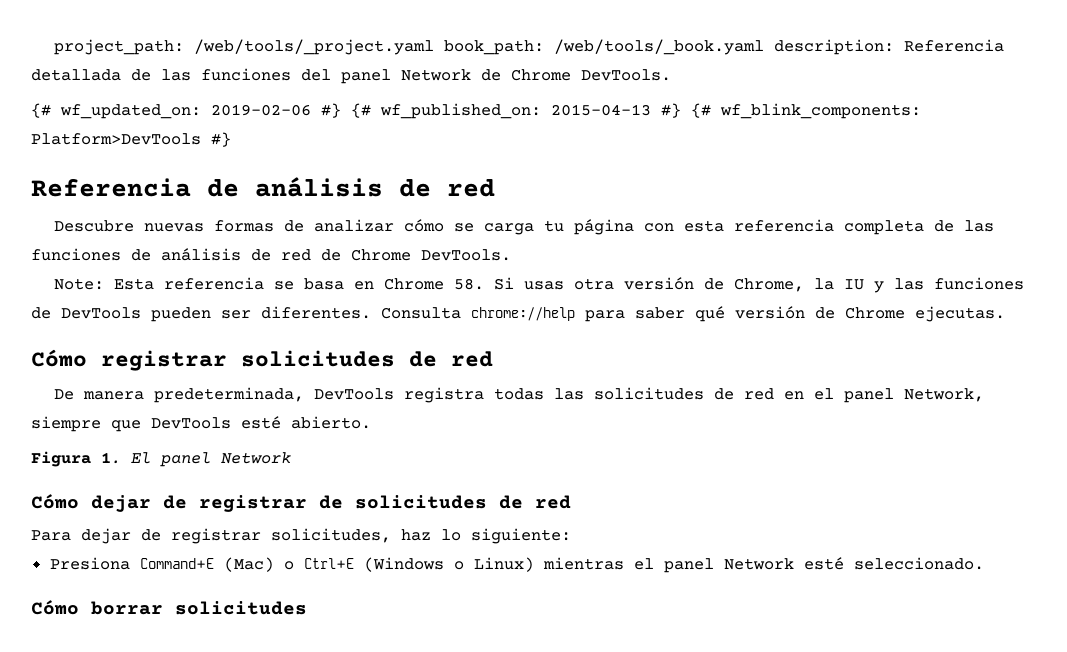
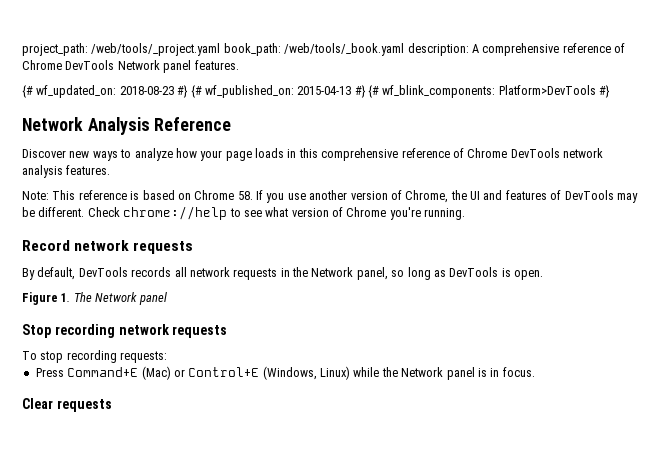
- project_path: /web/tools/_project.yaml book_path: /web/tools/_book.yaml description: Referencia detallada de las funciones del panel Network de Chrome DevTools.
+ project_path: /web/tools/_project.yaml book_path: /web/tools/_book.yaml description: A comprehensive reference of Chrome DevTools Network panel features.
- {# wf_updated_on: 2019-02-06 #} {# wf_published_on: 2015-04-13 #} {# wf_blink_components: Platform>DevTools #}
+ {# wf_updated_on: 2018-08-23 #} {# wf_published_on: 2015-04-13 #} {# wf_blink_components: Platform>DevTools #}
- Referencia de análisis de red
- Descubre nuevas formas de analizar cómo se carga tu página con esta referencia completa de las funciones de análisis de red de Chrome DevTools.
- Note: Esta referencia se basa en Chrome 58. Si usas otra versión de Chrome, la IU y las funciones de DevTools pueden ser diferentes. Consulta chrome://help para saber qué versión de Chrome ejecutas.
- Cómo registrar solicitudes de red
- De manera predeterminada, DevTools registra todas las solicitudes de red en el panel Network, siempre que DevTools esté abierto.
- Figura 1. El panel Network
- Cómo dejar de registrar de solicitudes de red
- Para dejar de registrar solicitudes, haz lo siguiente:
- Presiona Command+E (Mac) o Ctrl+E (Windows o Linux) mientras el panel Network esté seleccionado.
- Cómo borrar solicitudes
+ Network Analysis Reference
+ Discover new ways to analyze how your page loads in this comprehensive reference of Chrome DevTools network analysis features.
+ Note: This reference is based on Chrome 58. If you use another version of Chrome, the UI and features of DevTools may be different. Check chrome://help to see what version of Chrome you're running.
+ Record network requests
+ By default, DevTools records all network requests in the Network panel, so long as DevTools is open.
+ Figure 1. The Network panel
+ Stop recording network requests
+ To stop recording requests:
+ Press Command+E (Mac) or Control+E (Windows, Linux) while the Network panel is in focus.
+ Clear requests

